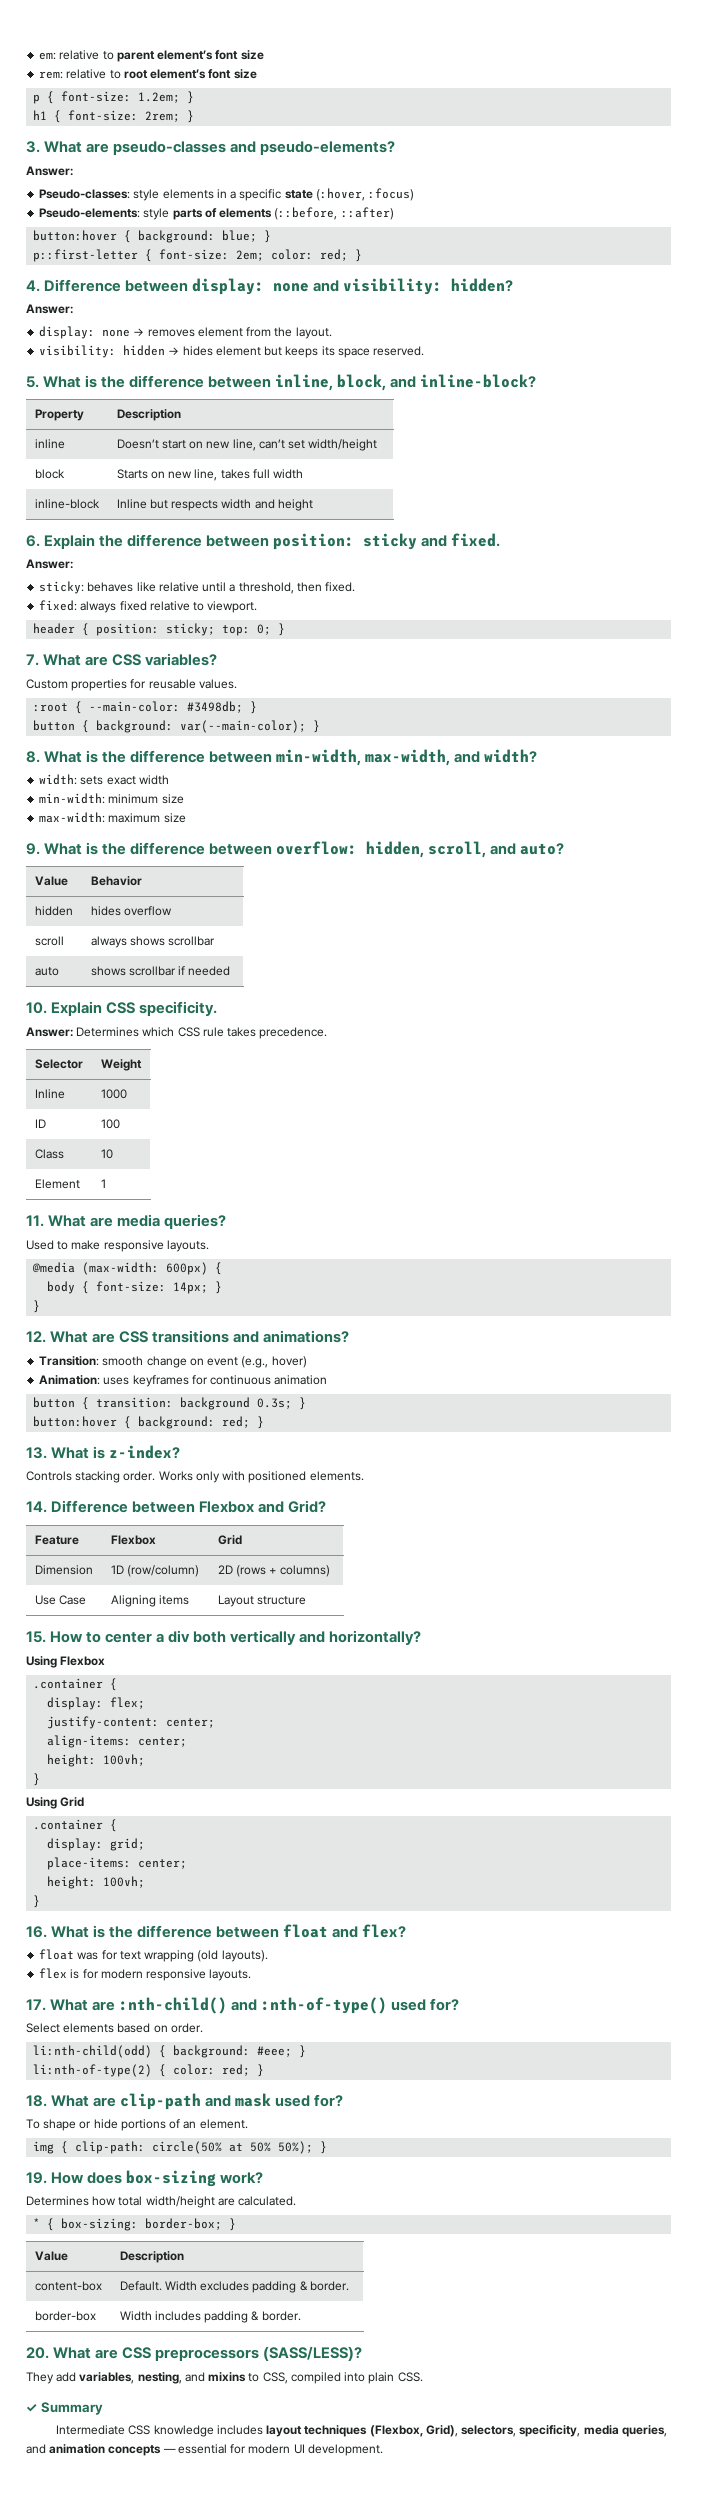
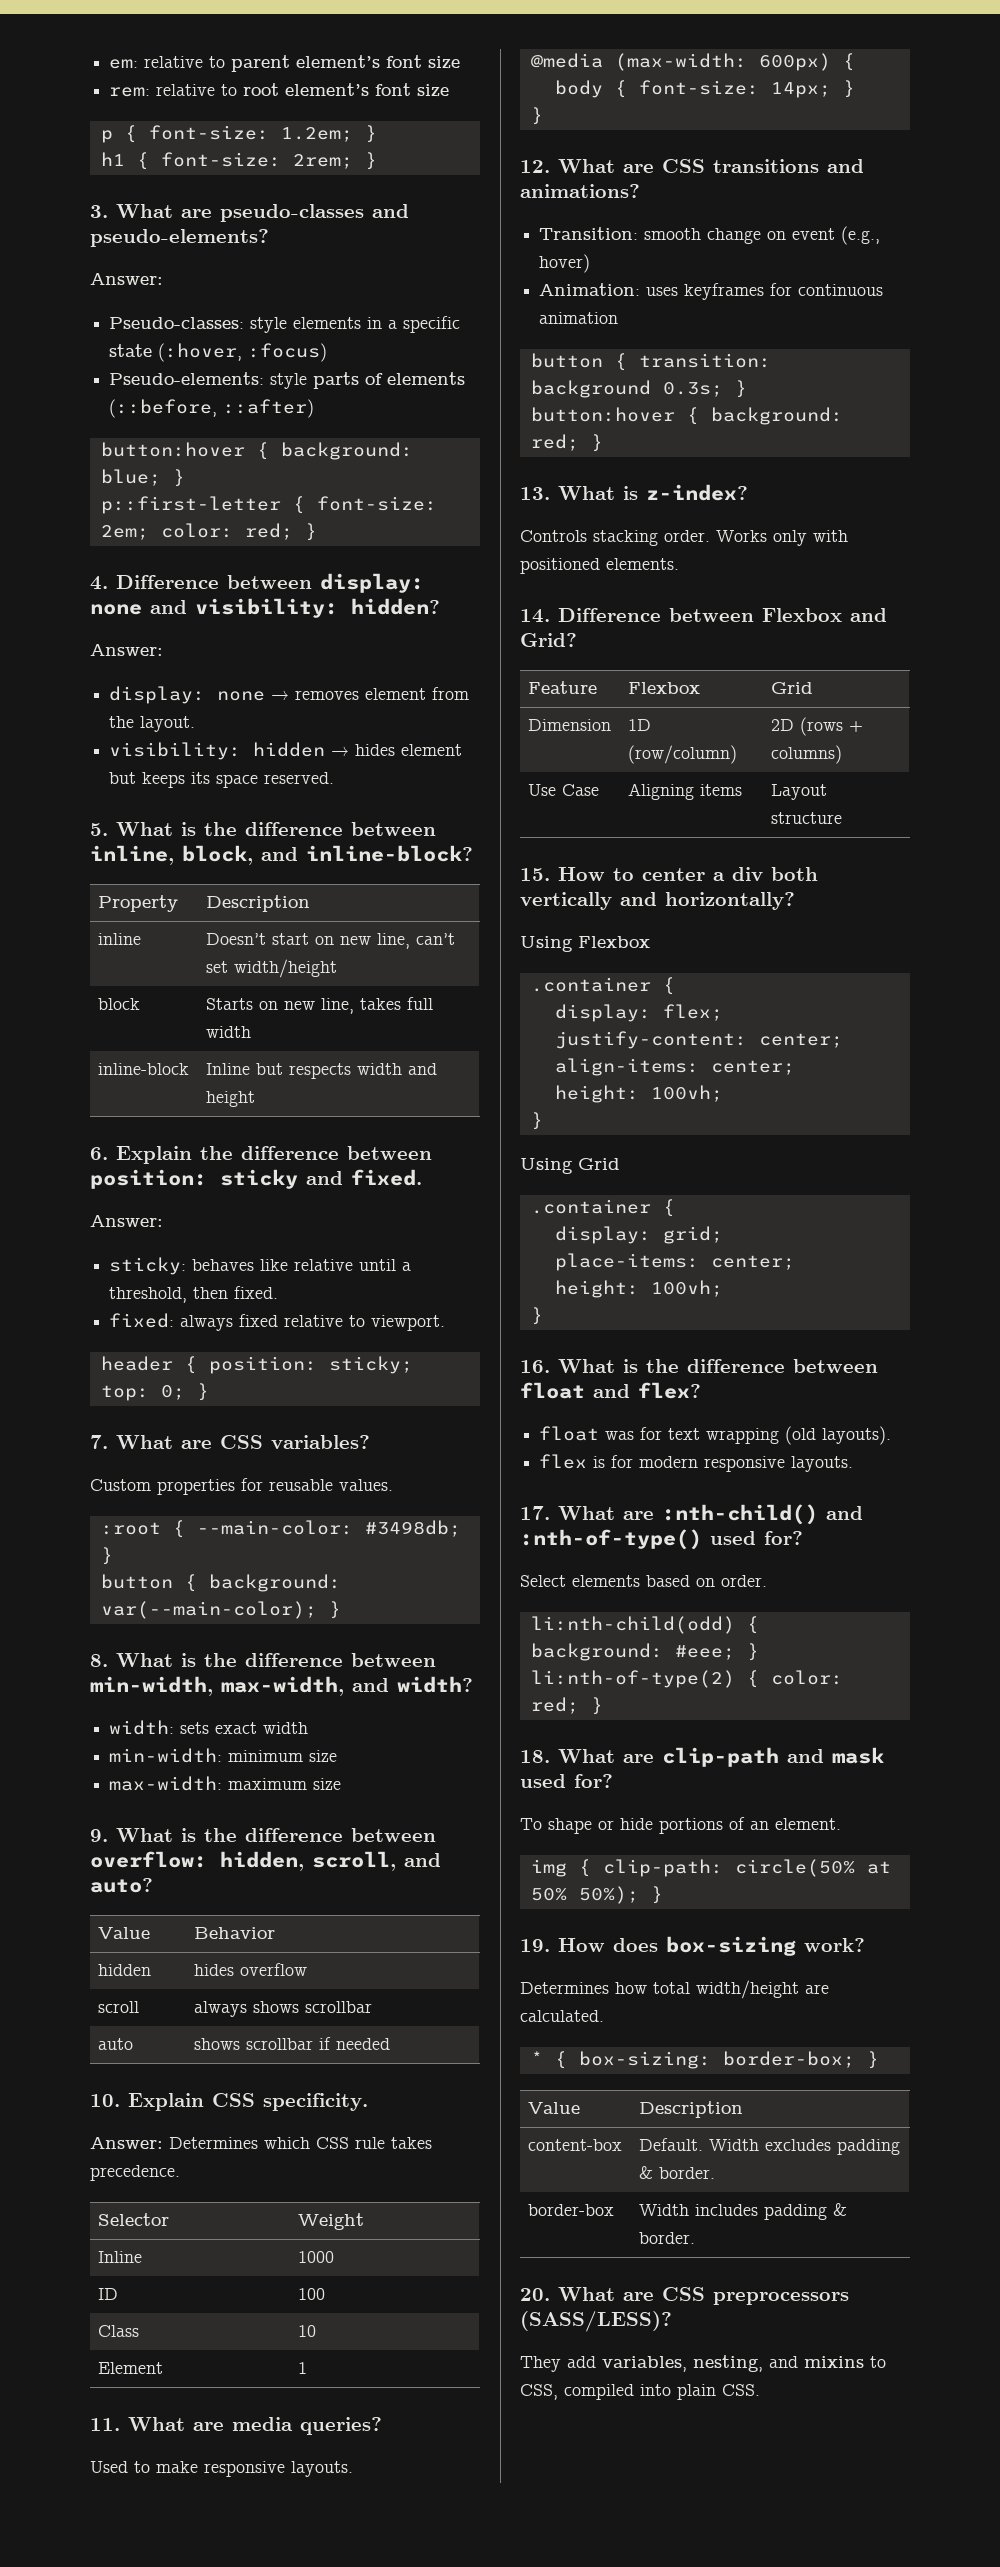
- ✓ Summary
- Intermediate CSS knowledge includes layout techniques (Flexbox, Grid), selectors, specificity, media queries, and animation concepts — essential for modern UI development.

